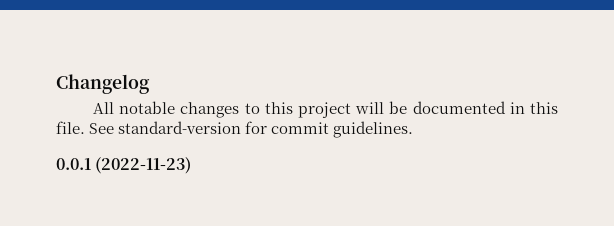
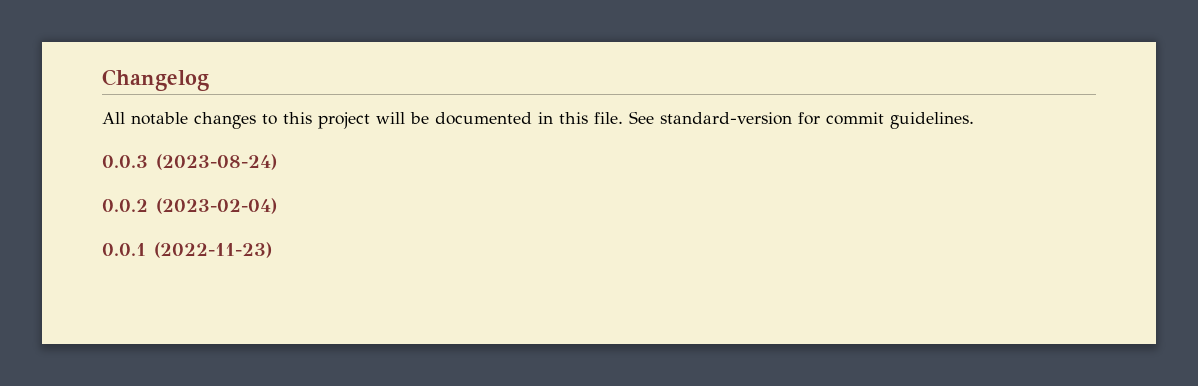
+ 0.0.3 (2023-08-24)
+ 0.0.2 (2023-02-04)

